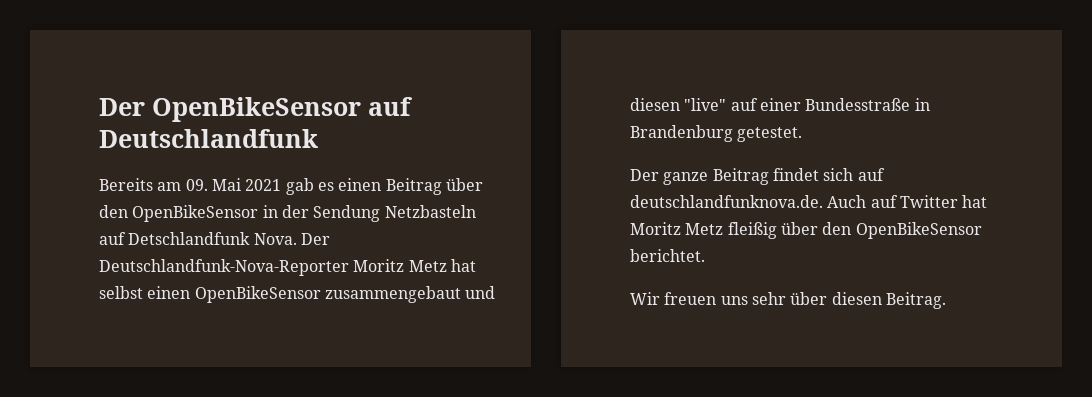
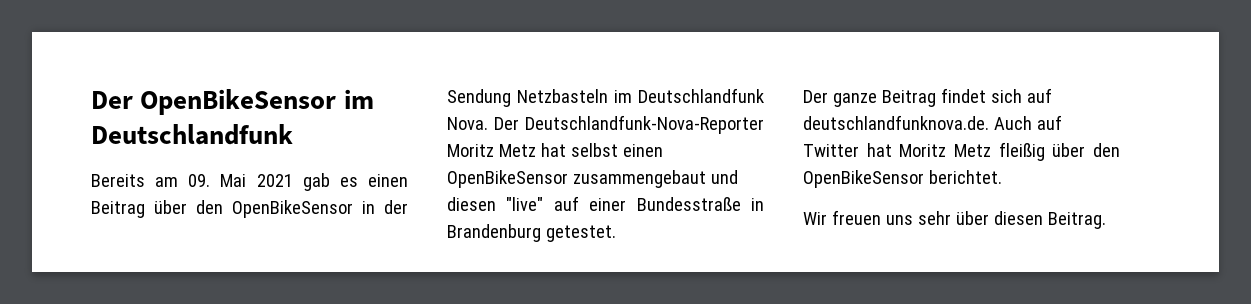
- Der OpenBikeSensor auf Deutschlandfunk
+ Der OpenBikeSensor im Deutschlandfunk
- Bereits am 09. Mai 2021 gab es einen Beitrag über den OpenBikeSensor in der Sendung Netzbasteln auf Detschlandfunk Nova.
+ Bereits am 09. Mai 2021 gab es einen Beitrag über den OpenBikeSensor in der Sendung Netzbasteln im Deutschlandfunk Nova.

